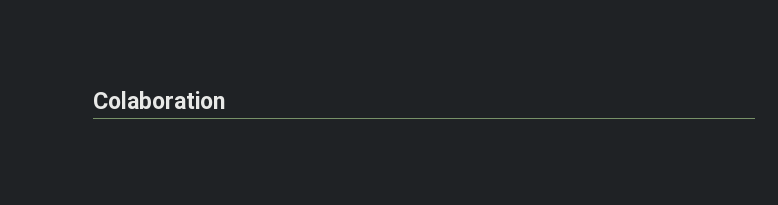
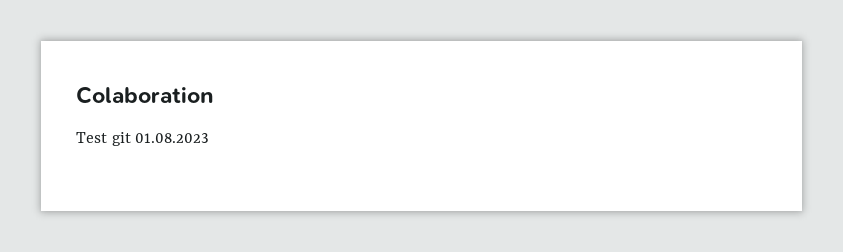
+ Test git 01.08.2023

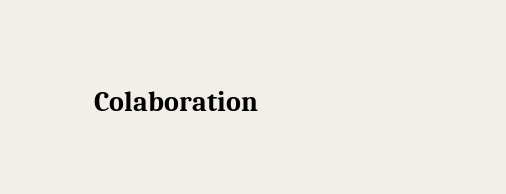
- Test git 01.08.2023

